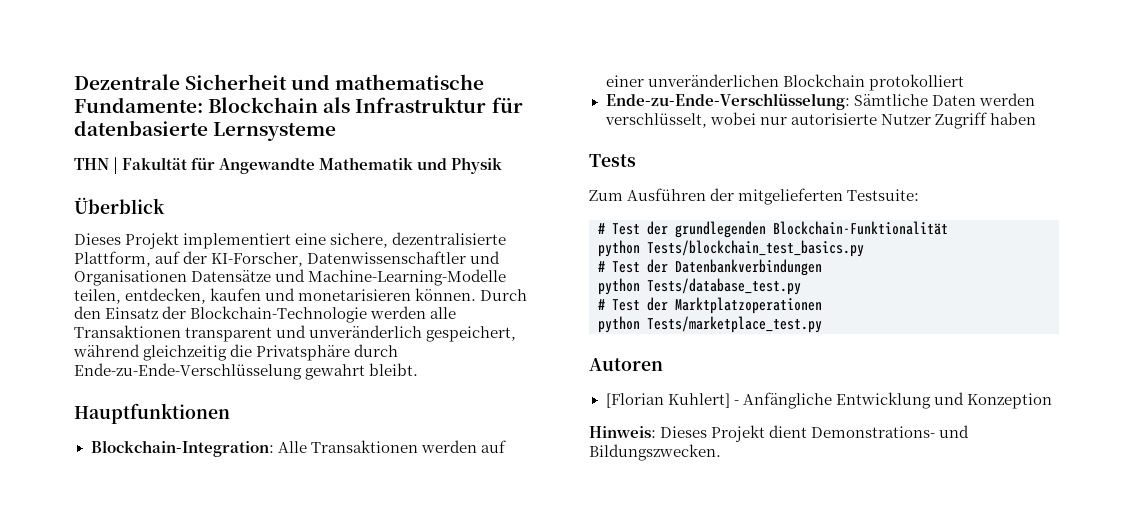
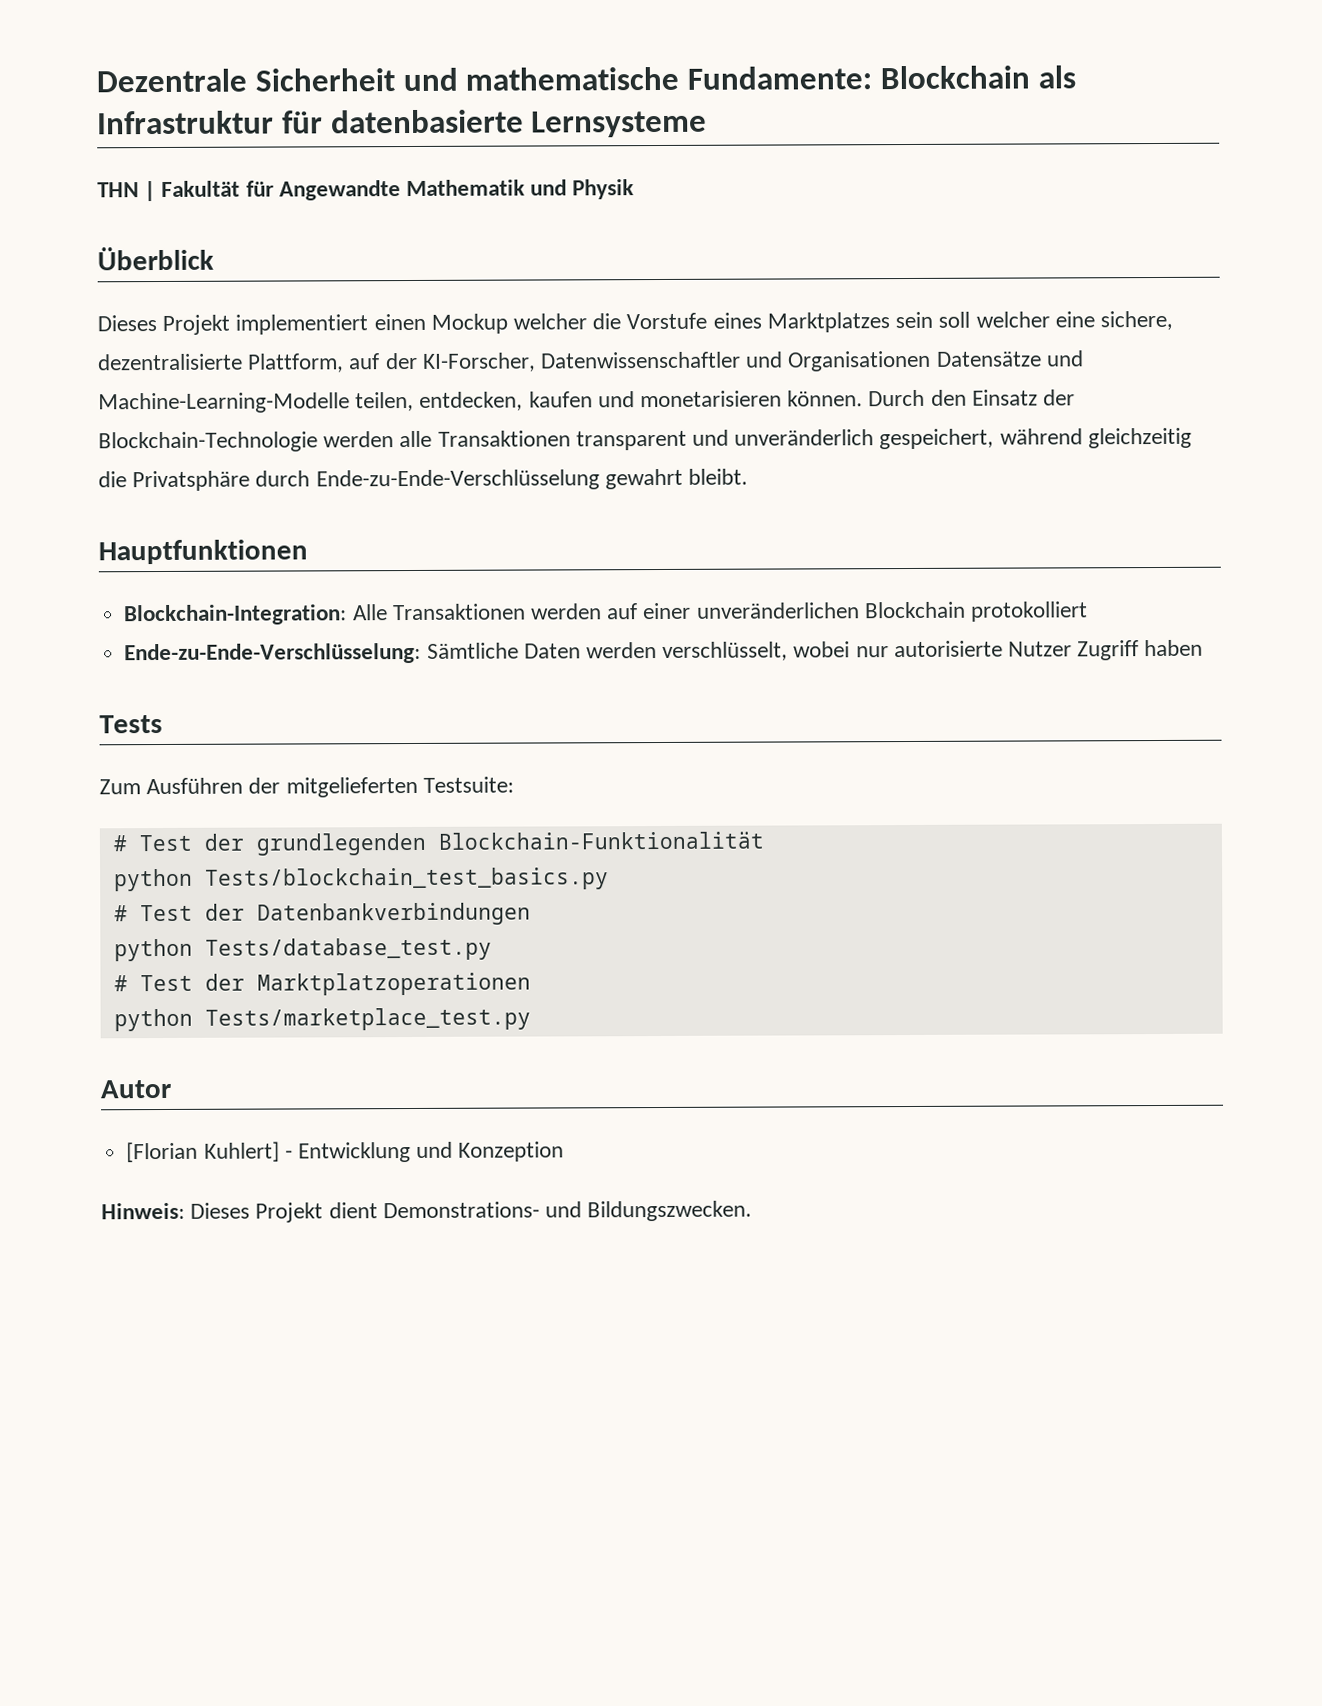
- Dieses Projekt implementiert eine sichere, dezentralisierte Plattform, auf der KI-Forscher, Datenwissenschaftler und Organisationen Datensätze und Machine-Learning-Modelle teilen, entdecken, kaufen und monetarisieren können.
+ Dieses Projekt implementiert einen Mockup welcher die Vorstufe eines Marktplatzes sein soll welcher eine sichere, dezentralisierte Plattform, auf der KI-Forscher, Datenwissenschaftler und Organisationen Datensätze und Machine-Learning-Modelle teilen, entdecken, kaufen und monetarisieren können.
- Autoren
+ Autor
- [Florian Kuhlert] - Anfängliche Entwicklung und Konzeption
+ [Florian Kuhlert] - Entwicklung und Konzeption

